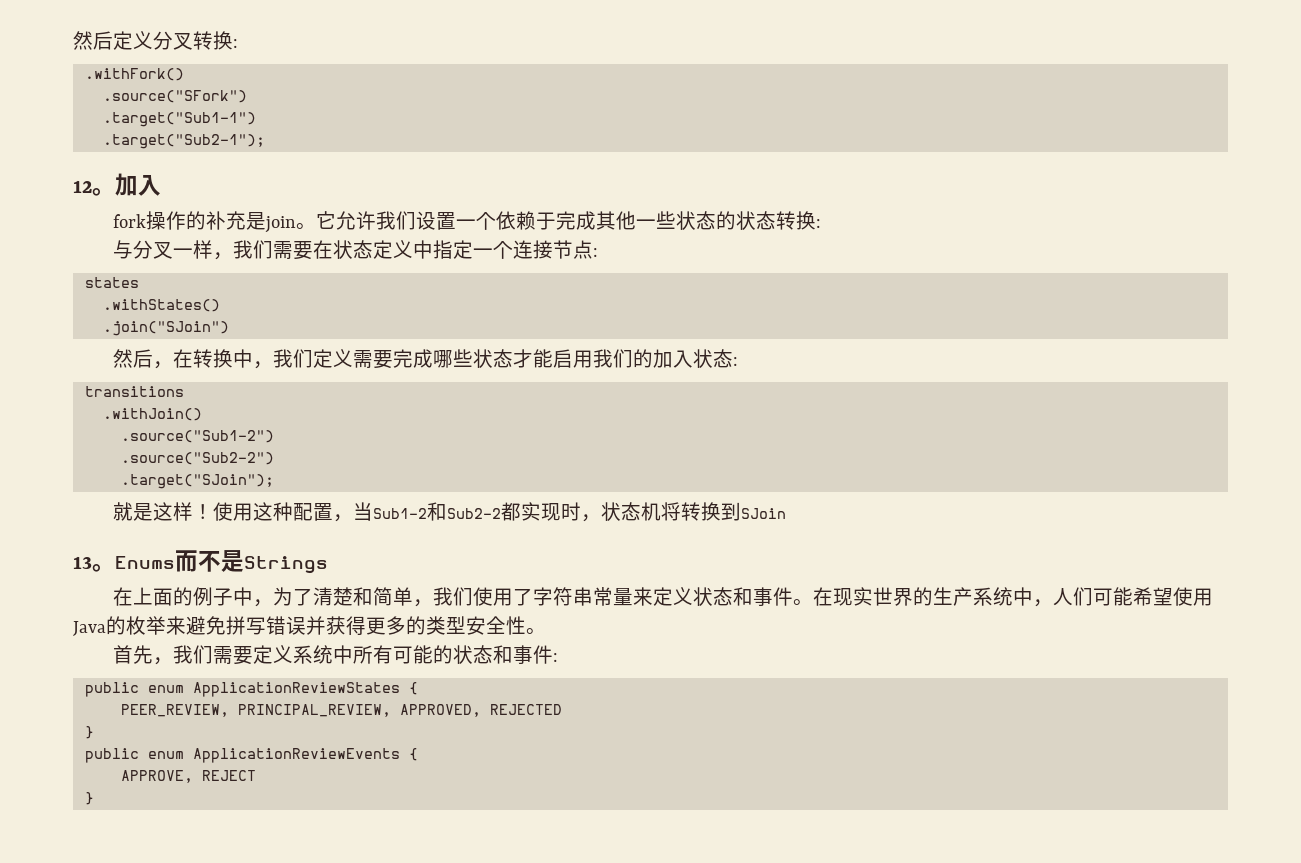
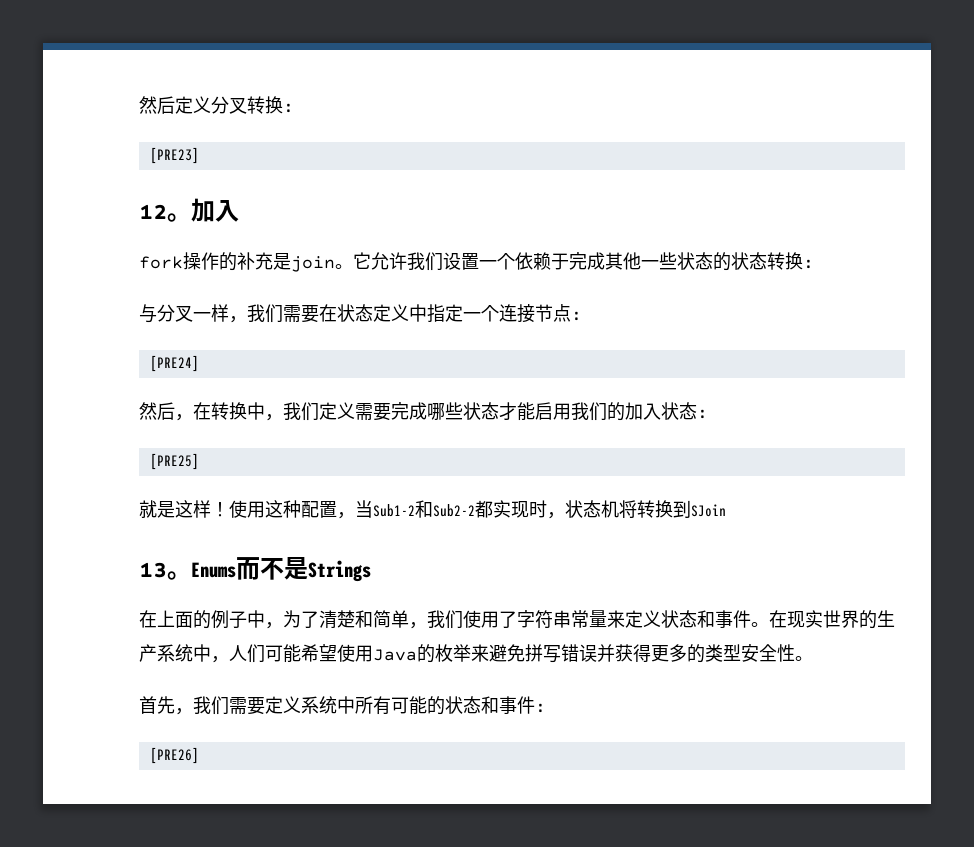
- .withFork()
- .source("SFork")
- .target("Sub1-1")
- .target("Sub2-1");
+ [PRE23]
- states
- .withStates()
- .join("SJoin")
+ [PRE24]
- transitions
- .withJoin()
- .source("Sub1-2")
- .source("Sub2-2")
- .target("SJoin");
+ [PRE25]
- public enum ApplicationReviewStates {
- PEER_REVIEW, PRINCIPAL_REVIEW, APPROVED, REJECTED
- }
- public enum ApplicationReviewEvents {
- APPROVE, REJECT
- }
+ [PRE26]

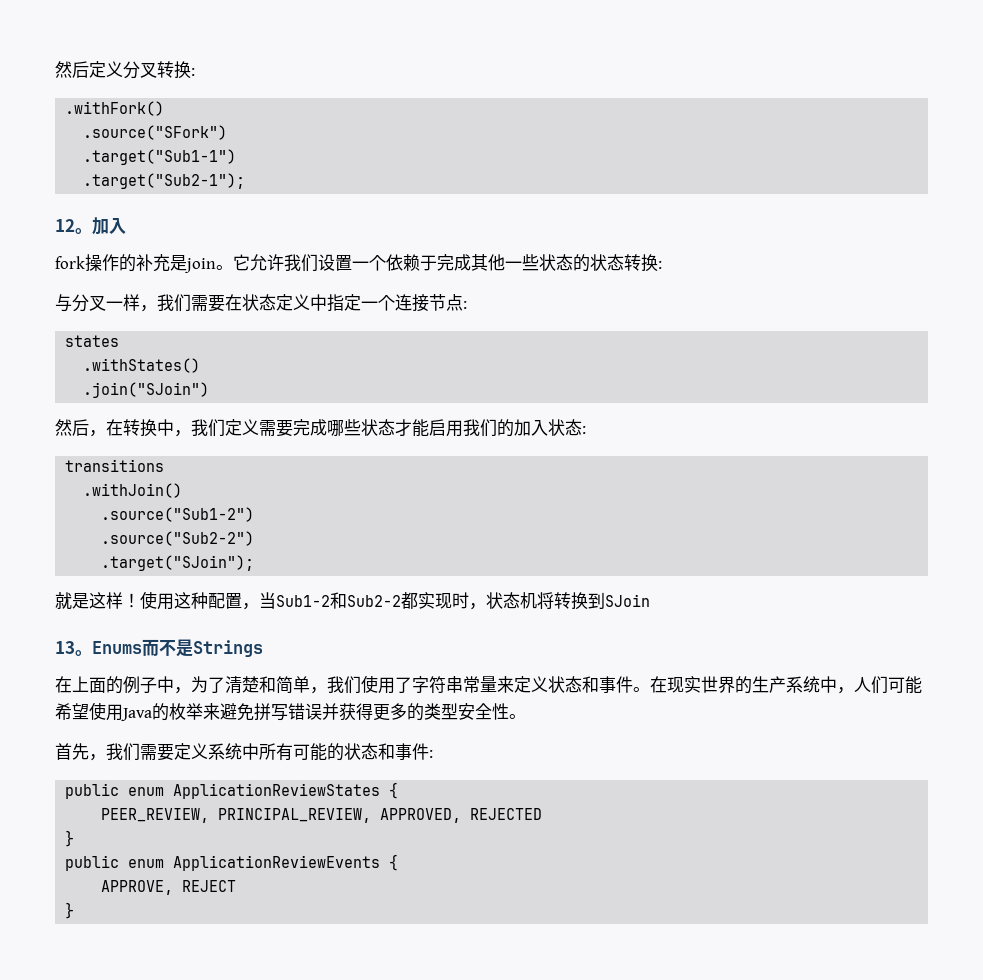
- [PRE23]
+ .withFork()
+ .source("SFork")
+ .target("Sub1-1")
+ .target("Sub2-1");
- [PRE24]
+ states
+ .withStates()
+ .join("SJoin")
- [PRE25]
+ transitions
+ .withJoin()
+ .source("Sub1-2")
+ .source("Sub2-2")
+ .target("SJoin");
- [PRE26]
+ public enum ApplicationReviewStates {
+ PEER_REVIEW, PRINCIPAL_REVIEW, APPROVED, REJECTED
+ }
+ public enum ApplicationReviewEvents {
+ APPROVE, REJECT
+ }

